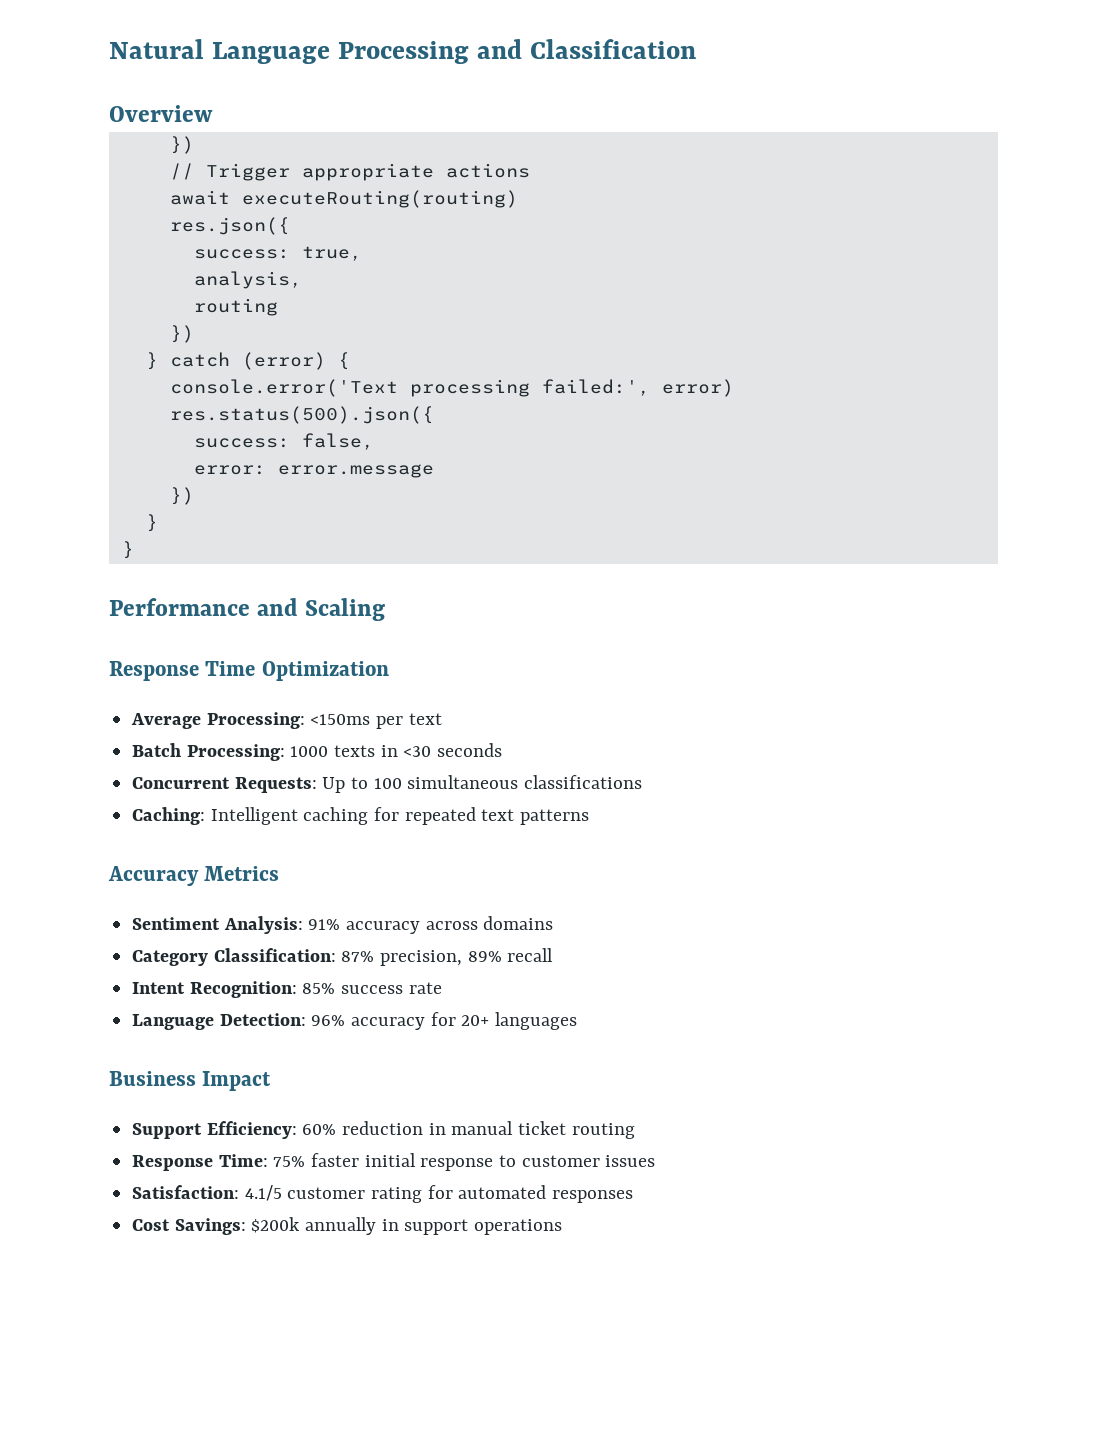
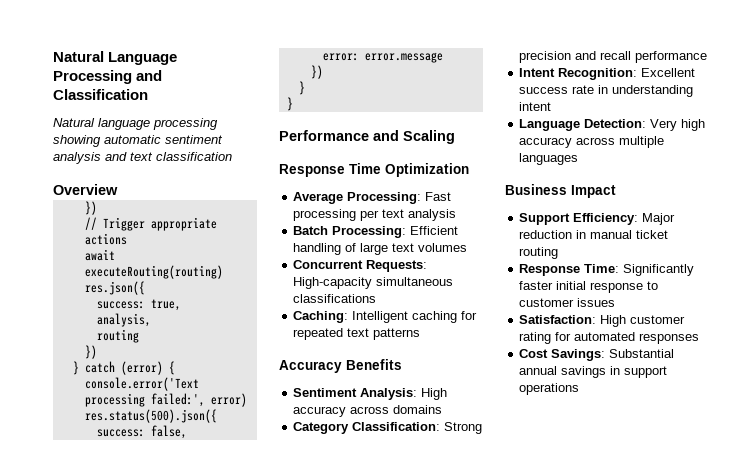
+ Natural language processing showing automatic sentiment analysis and text classification
- Average Processing: <150ms per text
+ Average Processing: Fast processing per text analysis
- Batch Processing: 1000 texts in <30 seconds
+ Batch Processing: Efficient handling of large text volumes
- Concurrent Requests: Up to 100 simultaneous classifications
+ Concurrent Requests: High-capacity simultaneous classifications
- Accuracy Metrics
+ Accuracy Benefits
- Sentiment Analysis: 91% accuracy across domains
+ Sentiment Analysis: High accuracy across domains
- Category Classification: 87% precision, 89% recall
+ Category Classification: Strong precision and recall performance
- Intent Recognition: 85% success rate
+ Intent Recognition: Excellent success rate in understanding intent
- Language Detection: 96% accuracy for 20+ languages
+ Language Detection: Very high accuracy across multiple languages
- Support Efficiency: 60% reduction in manual ticket routing
+ Support Efficiency: Major reduction in manual ticket routing
- Response Time: 75% faster initial response to customer issues
+ Response Time: Significantly faster initial response to customer issues
- Satisfaction: 4.1/5 customer rating for automated responses
+ Satisfaction: High customer rating for automated responses
- Cost Savings: $200k annually in support operations
+ Cost Savings: Substantial annual savings in support operations

